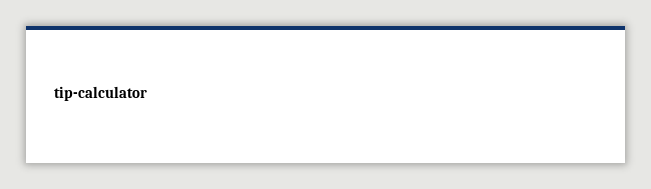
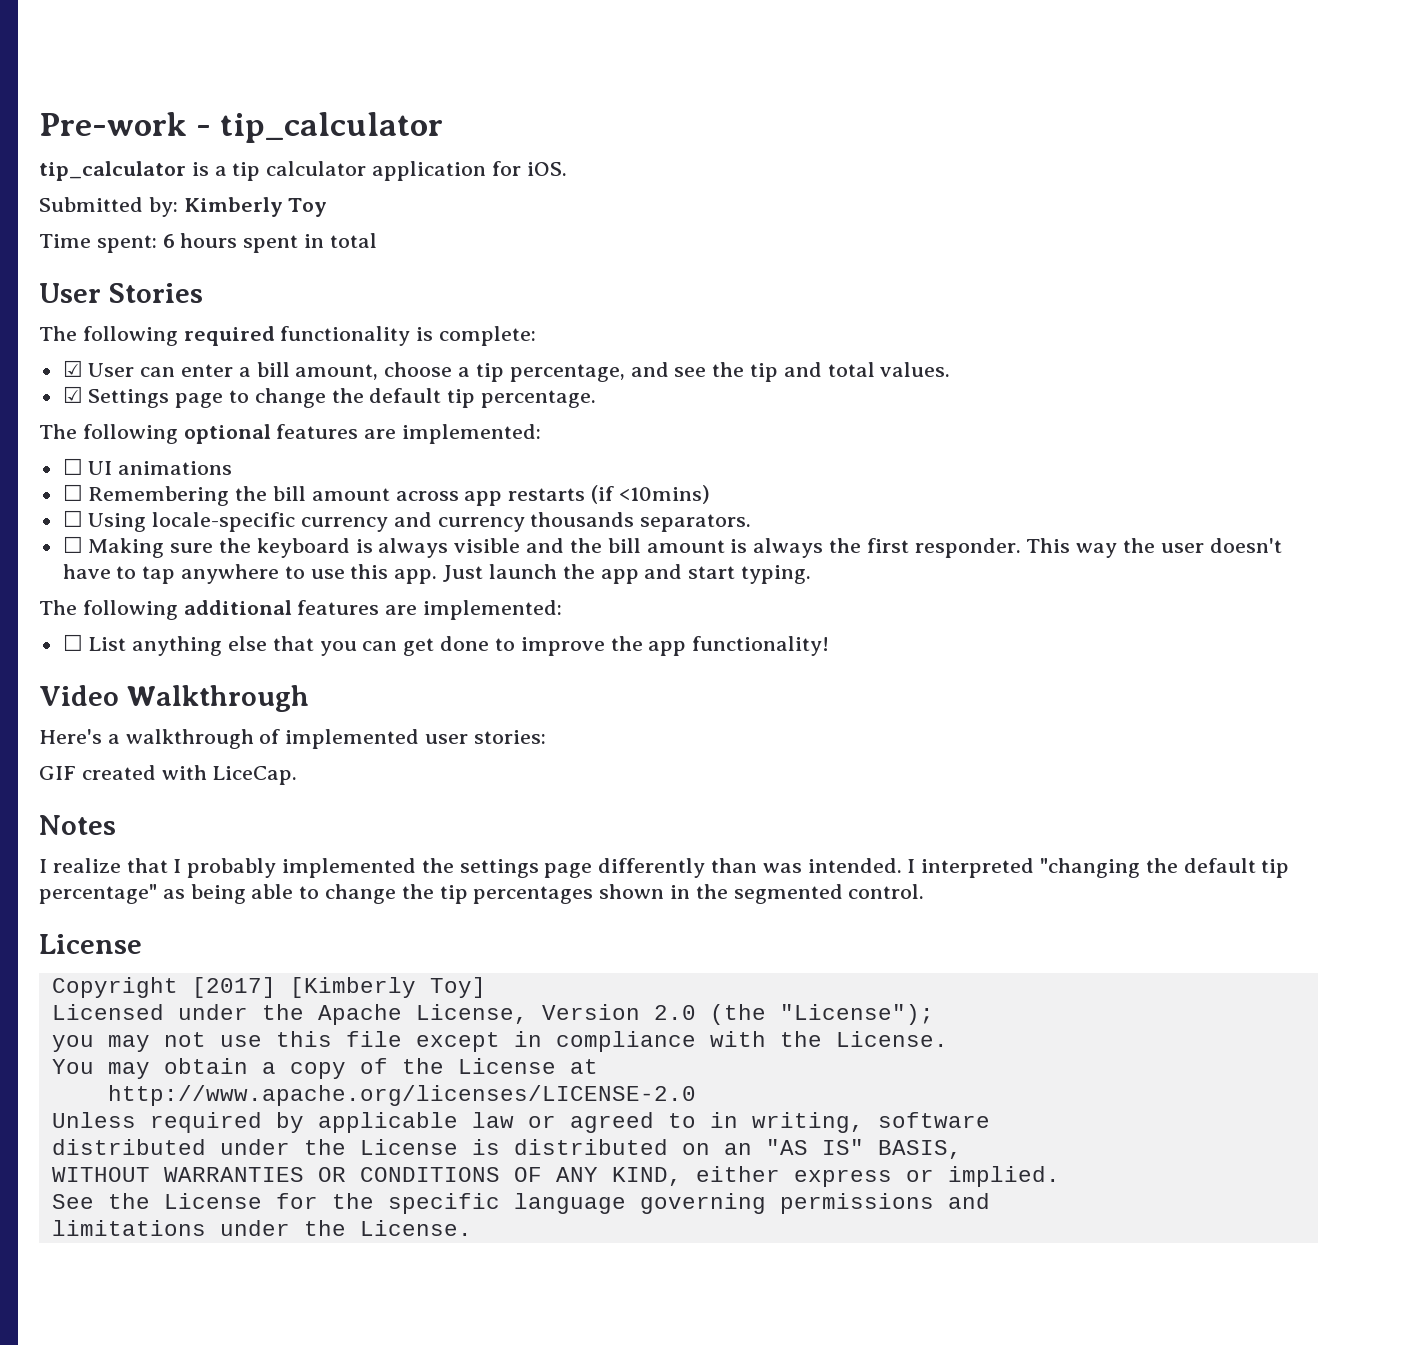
- tip-calculator
+ Pre-work - tip_calculator
+ tip_calculator is a tip calculator application for iOS.
+ Submitted by: Kimberly Toy
+ Time spent: 6 hours spent in total
+ User Stories
+ The following required functionality is complete:
+ ☑ User can enter a bill amount, choose a tip percentage, and see the tip and total values.
+ ☑ Settings page to change the default tip percentage.
+ The following optional features are implemented:
+ ☐ UI animations
+ ☐ Remembering the bill amount across app restarts (if <10mins)
+ ☐ Using locale-specific currency and currency thousands separators.
+ ☐ Making sure the keyboard is always visible and the bill amount is always the first responder. This way the user doesn't have to tap anywhere to use this app. Just launch the app and start typing.
+ The following additional features are implemented:
+ ☐ List anything else that you can get done to improve the app functionality!
+ Video Walkthrough
+ Here's a walkthrough of implemented user stories:
+ GIF created with LiceCap.
+ Notes
+ I realize that I probably implemented the settings page differently than was intended. I interpreted "changing the default tip percentage" as being able to change the tip percentages shown in the segmented control.
+ License
+ Copyright [2017] [Kimberly Toy]
+ Licensed under the Apache License, Version 2.0 (the "License");
+ you may not use this file except in compliance with the License.
+ You may obtain a copy of the License at
+ http://www.apache.org/licenses/LICENSE-2.0
+ Unless required by applicable law or agreed to in writing, software
+ distributed under the License is distributed on an "AS IS" BASIS,
+ WITHOUT WARRANTIES OR CONDITIONS OF ANY KIND, either express or implied.
+ See the License for the specific language governing permissions and
+ limitations under the License.

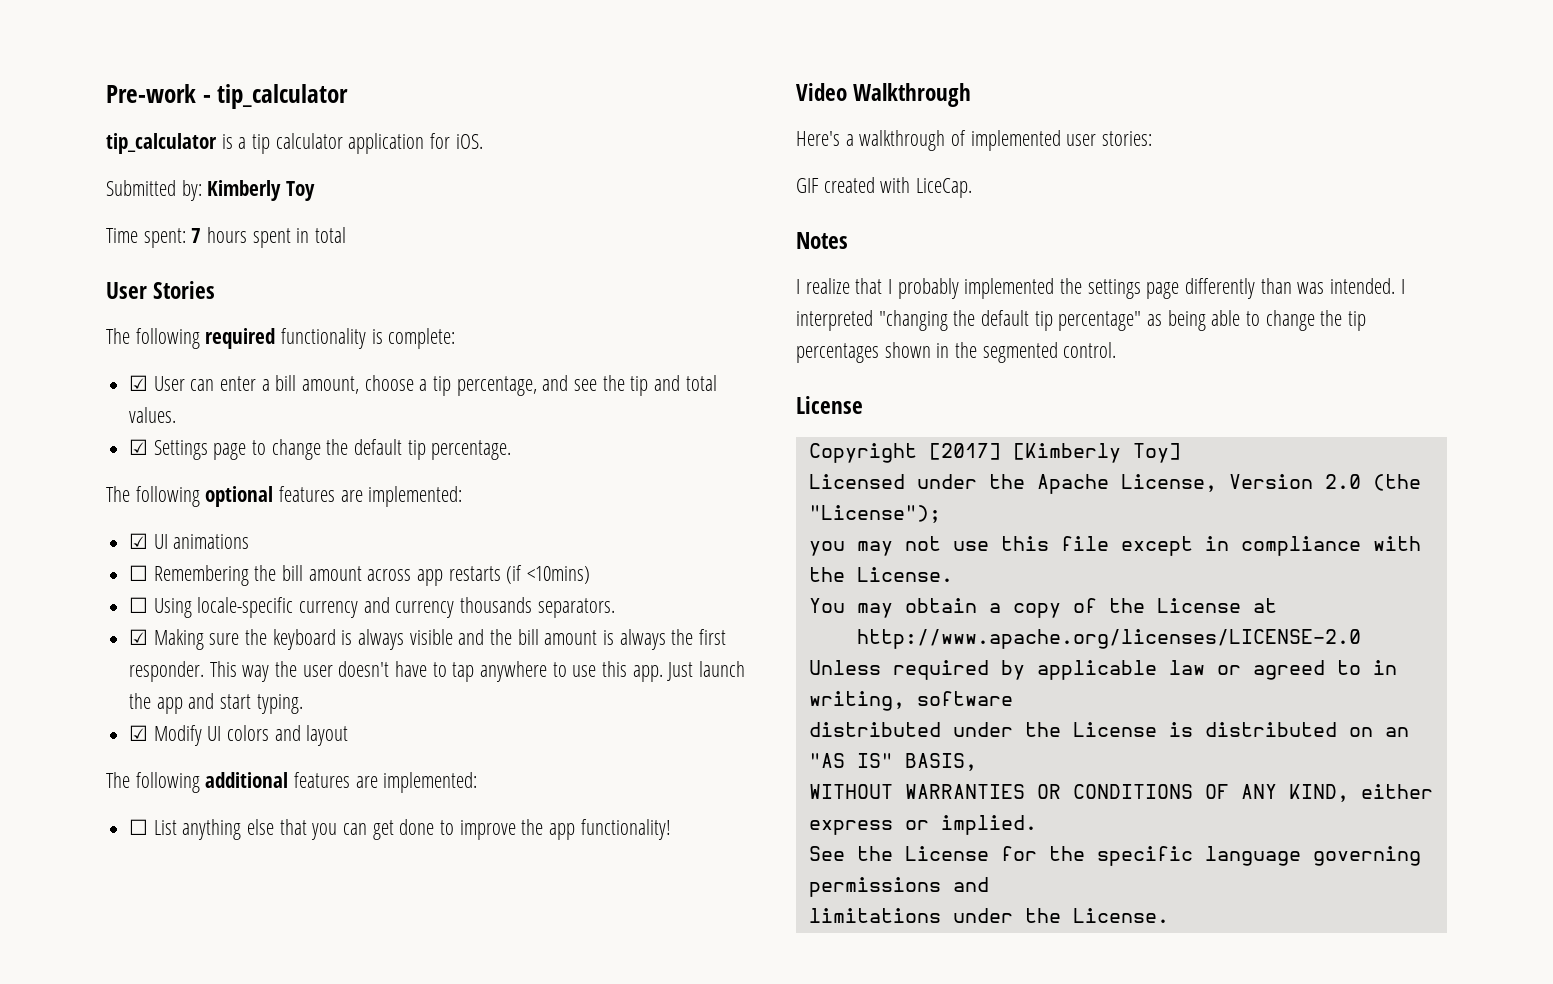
- Time spent: 6 hours spent in total
+ Time spent: 7 hours spent in total
- ☐ UI animations
+ ☑ UI animations
- ☐ Making sure the keyboard is always visible and the bill amount is always the first responder.
+ ☑ Making sure the keyboard is always visible and the bill amount is always the first responder.
+ ☑ Modify UI colors and layout

